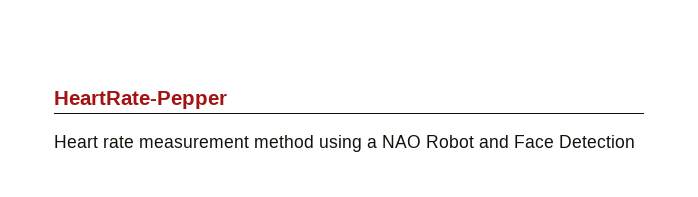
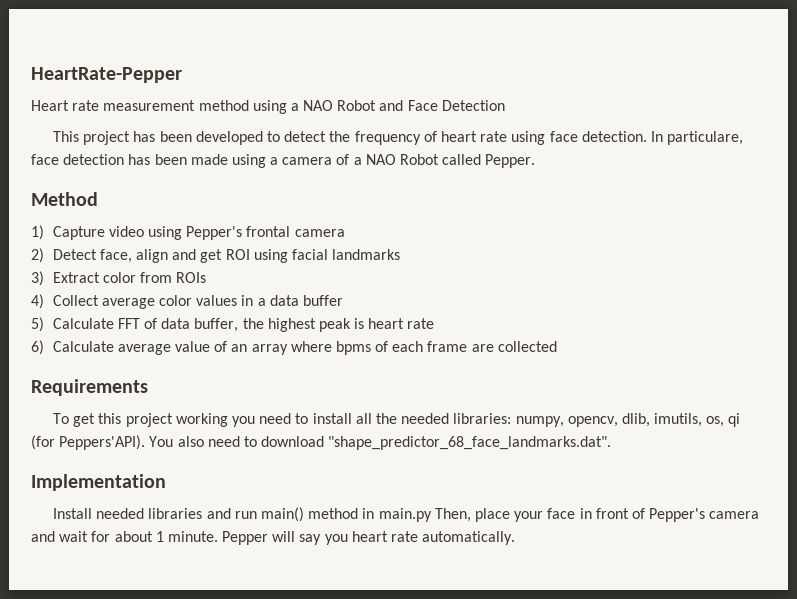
+ This project has been developed to detect the frequency of heart rate using face detection. In particulare, face detection has been made using a camera of a NAO Robot called Pepper.
+ Method
+ 1) Capture video using Pepper's frontal camera
+ 2) Detect face, align and get ROI using facial landmarks
+ 3) Extract color from ROIs
+ 4) Collect average color values in a data buffer
+ 5) Calculate FFT of data buffer, the highest peak is heart rate
+ 6) Calculate average value of an array where bpms of each frame are collected
+ Requirements
+ To get this project working you need to install all the needed libraries: numpy, opencv, dlib, imutils, os, qi (for Peppers'API). You also need to download "shape_predictor_68_face_landmarks.dat".
+ Implementation
+ Install needed libraries and run main() method in main.py Then, place your face in front of Pepper's camera and wait for about 1 minute. Pepper will say you heart rate automatically.

